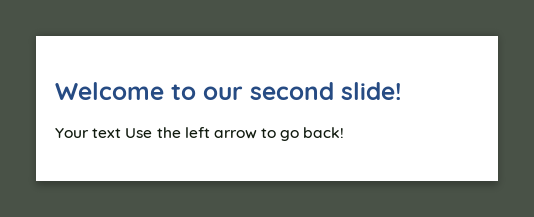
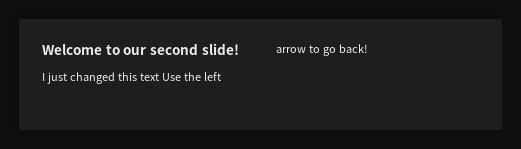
- Your text Use the left arrow to go back!
+ I just changed this text Use the left arrow to go back!

